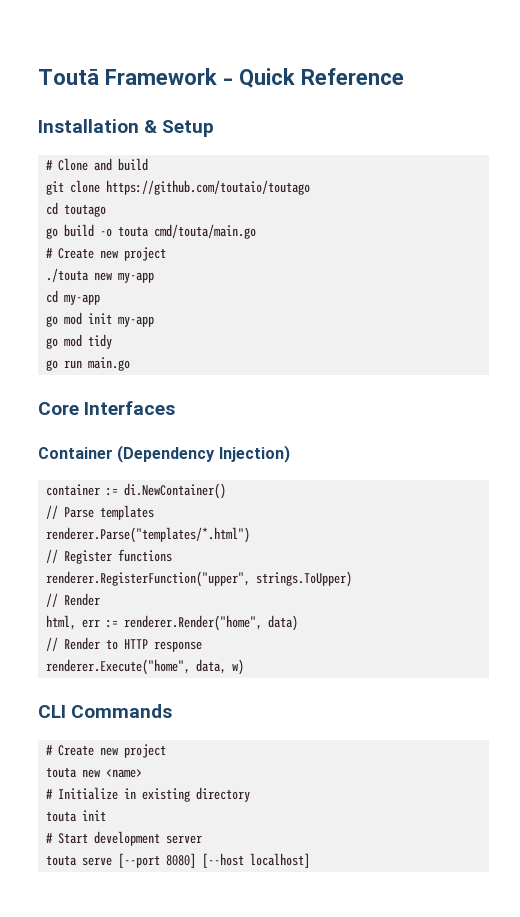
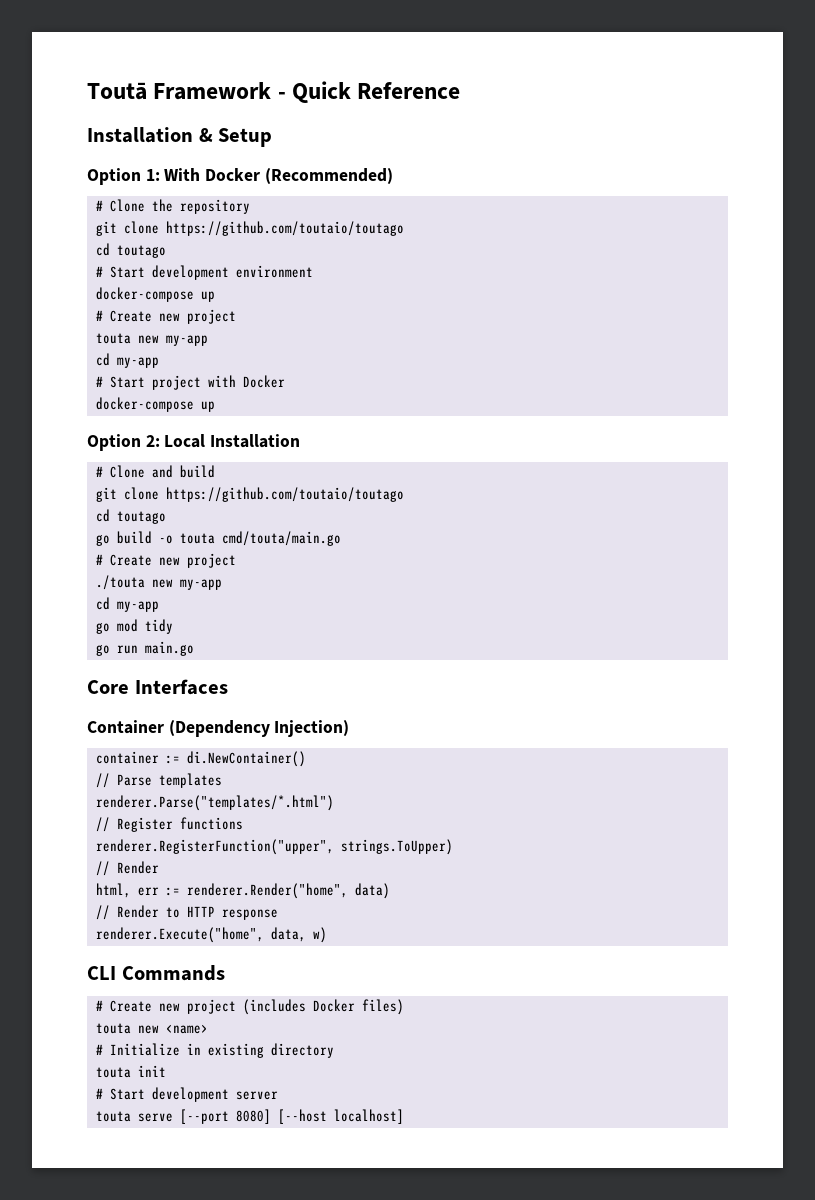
+ Option 1: With Docker (Recommended)
+ # Clone the repository
+ git clone https://github.com/toutaio/toutago
+ cd toutago
+ # Start development environment
+ docker-compose up
+ # Create new project
+ touta new my-app
+ cd my-app
+ # Start project with Docker
+ docker-compose up
+ Option 2: Local Installation
- go mod init my-app
  CLI Commands
- # Create new project
+ # Create new project (includes Docker files)

